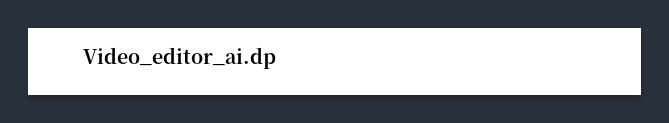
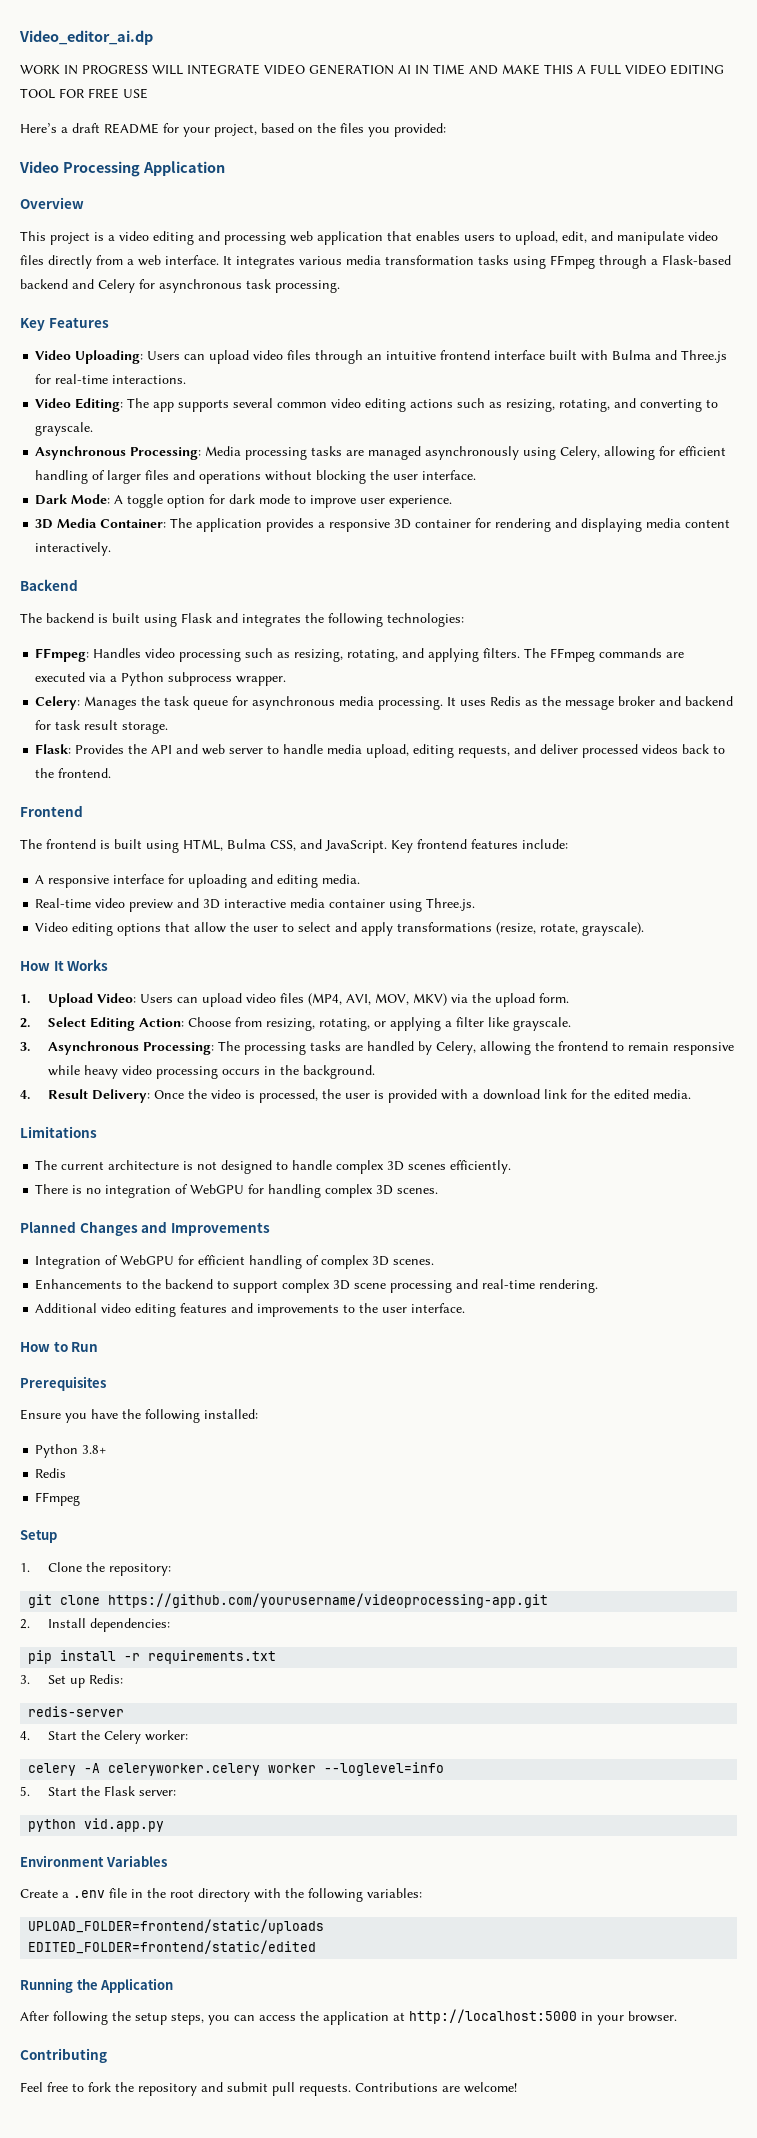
+ WORK IN PROGRESS WILL INTEGRATE VIDEO GENERATION AI IN TIME AND MAKE THIS A FULL VIDEO EDITING TOOL FOR FREE USE
+ Here’s a draft README for your project, based on the files you provided:
+ Video Processing Application
+ Overview
+ This project is a video editing and processing web application that enables users to upload, edit, and manipulate video files directly from a web interface. It integrates various media transformation tasks using FFmpeg through a Flask-based backend and Celery for asynchronous task processing.
+ Key Features
+ Video Uploading: Users can upload video files through an intuitive frontend interface built with Bulma and Three.js for real-time interactions.
+ Video Editing: The app supports several common video editing actions such as resizing, rotating, and converting to grayscale.
+ Asynchronous Processing: Media processing tasks are managed asynchronously using Celery, allowing for efficient handling of larger files and operations without blocking the user interface.
+ Dark Mode: A toggle option for dark mode to improve user experience.
+ 3D Media Container: The application provides a responsive 3D container for rendering and displaying media content interactively.
+ Backend
+ The backend is built using Flask and integrates the following technologies:
+ FFmpeg: Handles video processing such as resizing, rotating, and applying filters. The FFmpeg commands are executed via a Python subprocess wrapper.
+ Celery: Manages the task queue for asynchronous media processing. It uses Redis as the message broker and backend for task result storage.
+ Flask: Provides the API and web server to handle media upload, editing requests, and deliver processed videos back to the frontend.
+ Frontend
+ The frontend is built using HTML, Bulma CSS, and JavaScript. Key frontend features include:
+ A responsive interface for uploading and editing media.
+ Real-time video preview and 3D interactive media container using Three.js.
+ Video editing options that allow the user to select and apply transformations (resize, rotate, grayscale).
+ How It Works
+ 1. Upload Video: Users can upload video files (MP4, AVI, MOV, MKV) via the upload form.
+ 2. Select Editing Action: Choose from resizing, rotating, or applying a filter like grayscale.
+ 3. Asynchronous Processing: The processing tasks are handled by Celery, allowing the frontend to remain responsive while heavy video processing occurs in the background.
+ 4. Result Delivery: Once the video is processed, the user is provided with a download link for the edited media.
+ Limitations
+ The current architecture is not designed to handle complex 3D scenes efficiently.
+ There is no integration of WebGPU for handling complex 3D scenes.
+ Planned Changes and Improvements
+ Integration of WebGPU for efficient handling of complex 3D scenes.
+ Enhancements to the backend to support complex 3D scene processing and real-time rendering.
+ Additional video editing features and improvements to the user interface.
+ How to Run
+ Prerequisites
+ Ensure you have the following installed:
+ Python 3.8+
+ Redis
+ FFmpeg
+ Setup
+ 1. Clone the repository:
+ git clone https://github.com/yourusername/videoprocessing-app.git
+ 2. Install dependencies:
+ pip install -r requirements.txt
+ 3. Set up Redis:
+ redis-server
+ 4. Start the Celery worker:
+ celery -A celeryworker.celery worker --loglevel=info
+ 5. Start the Flask server:
+ python vid.app.py
+ Environment Variables
+ Create a .env file in the root directory with the following variables:
+ UPLOAD_FOLDER=frontend/static/uploads
+ EDITED_FOLDER=frontend/static/edited
+ Running the Application
+ After following the setup steps, you can access the application at http://localhost:5000 in your browser.
+ Contributing
+ Feel free to fork the repository and submit pull requests. Contributions are welcome!

